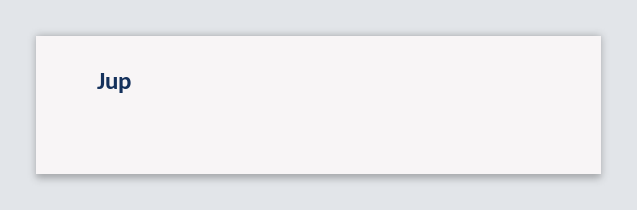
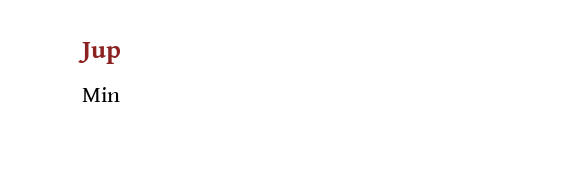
+ Min

